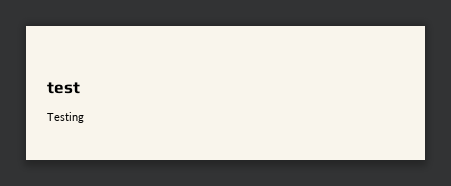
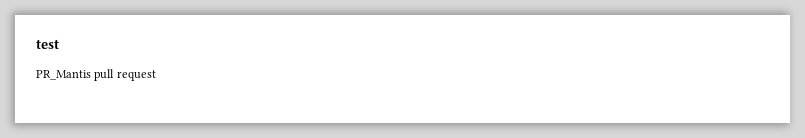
- Testing
+ PR_Mantis pull request

